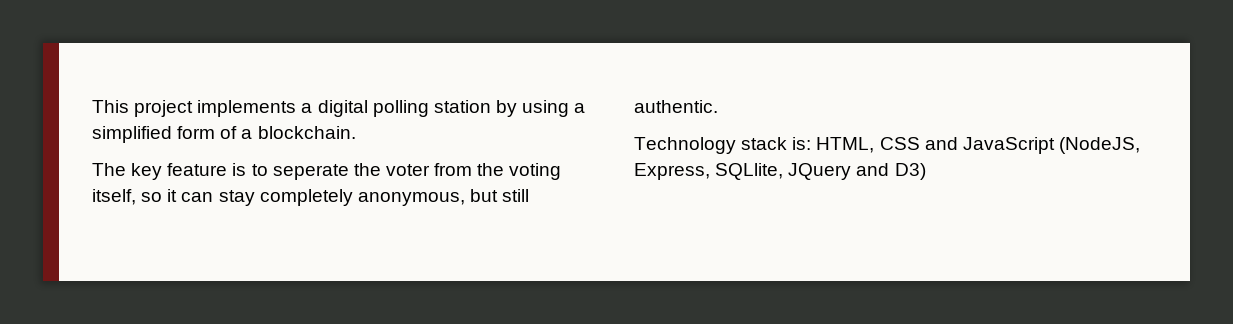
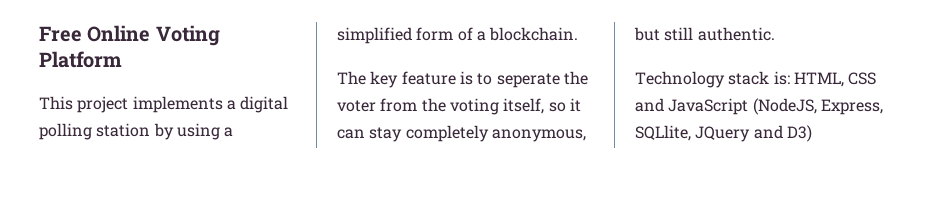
+ Free Online Voting Platform

